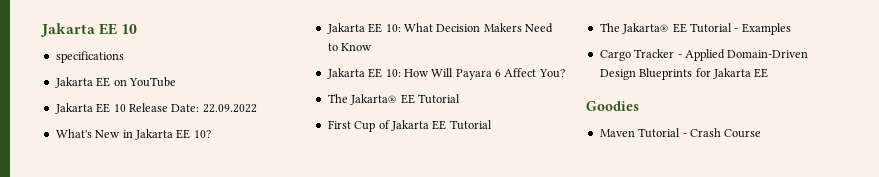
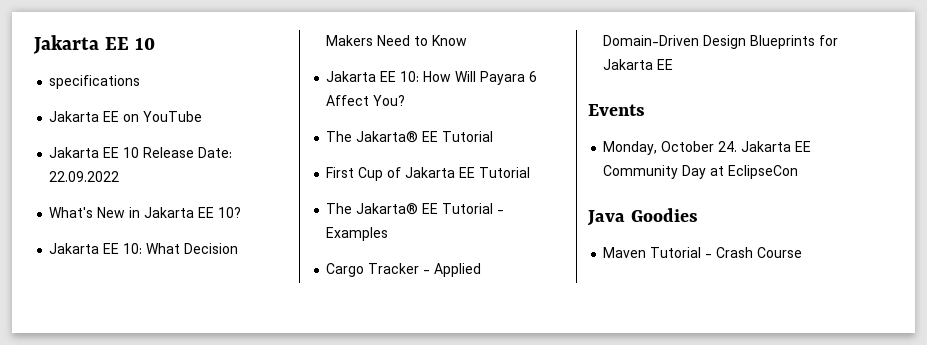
- Goodies
+ Events
+ Monday, October 24. Jakarta EE Community Day at EclipseCon
+ Java Goodies

